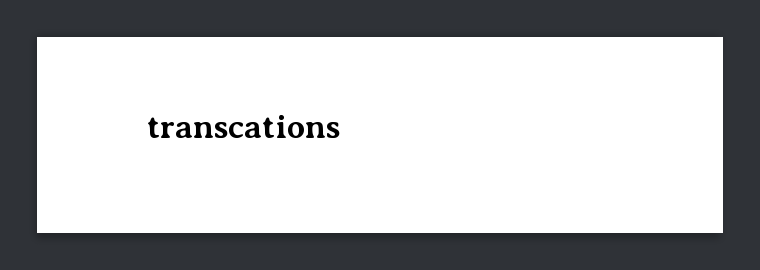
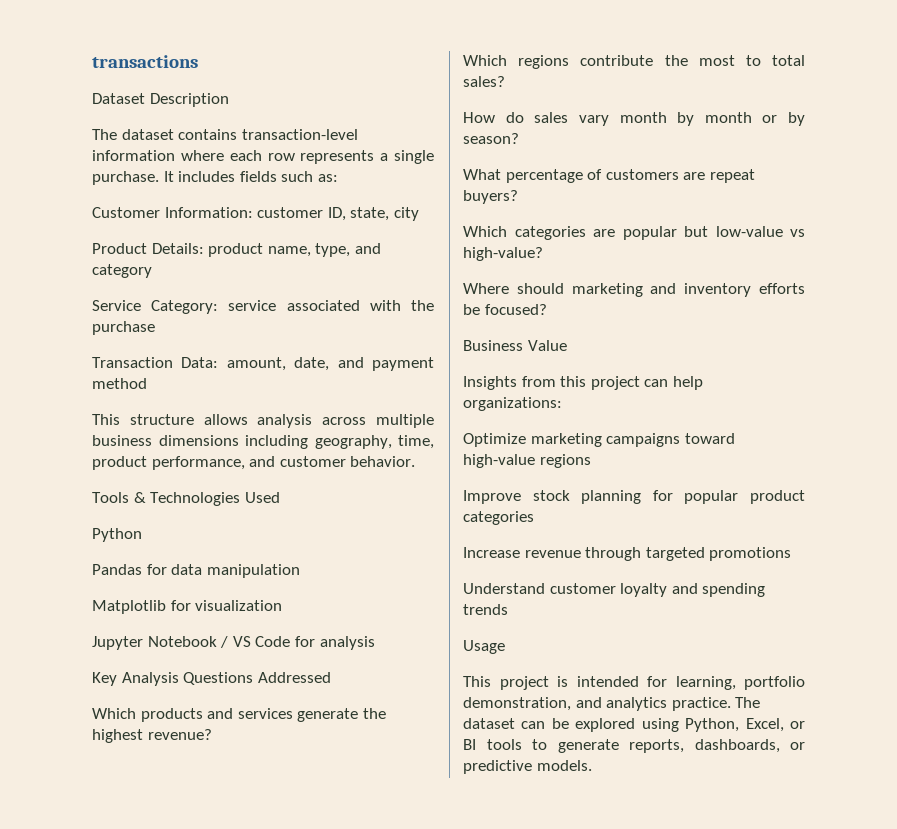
- transcations
+ transactions
+ Dataset Description
+ The dataset contains transaction-level information where each row represents a single purchase. It includes fields such as:
+ Customer Information: customer ID, state, city
+ Product Details: product name, type, and category
+ Service Category: service associated with the purchase
+ Transaction Data: amount, date, and payment method
+ This structure allows analysis across multiple business dimensions including geography, time, product performance, and customer behavior.
+ Tools & Technologies Used
+ Python
+ Pandas for data manipulation
+ Matplotlib for visualization
+ Jupyter Notebook / VS Code for analysis
+ Key Analysis Questions Addressed
+ Which products and services generate the highest revenue?
+ Which regions contribute the most to total sales?
+ How do sales vary month by month or by season?
+ What percentage of customers are repeat buyers?
+ Which categories are popular but low-value vs high-value?
+ Where should marketing and inventory efforts be focused?
+ Business Value
+ Insights from this project can help organizations:
+ Optimize marketing campaigns toward high-value regions
+ Improve stock planning for popular product categories
+ Increase revenue through targeted promotions
+ Understand customer loyalty and spending trends
+ Usage
+ This project is intended for learning, portfolio demonstration, and analytics practice. The dataset can be explored using Python, Excel, or BI tools to generate reports, dashboards, or predictive models.

